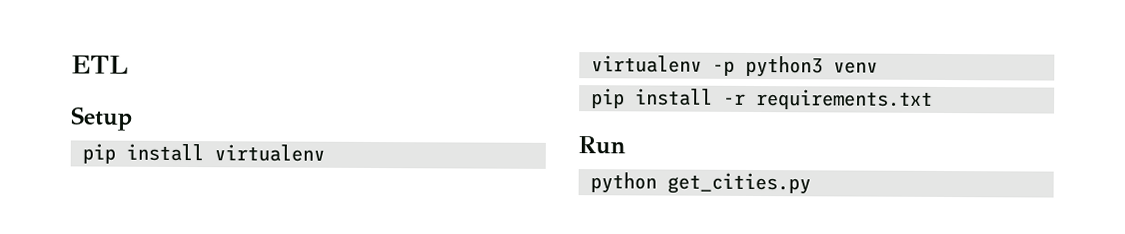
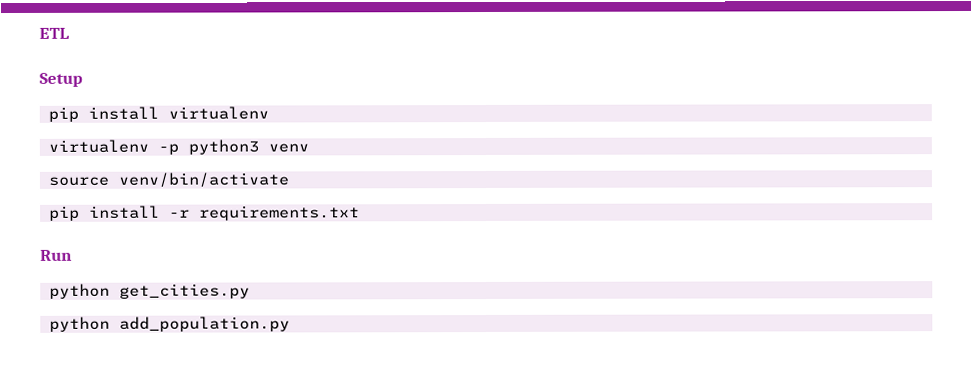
+ source venv/bin/activate
+ python add_population.py

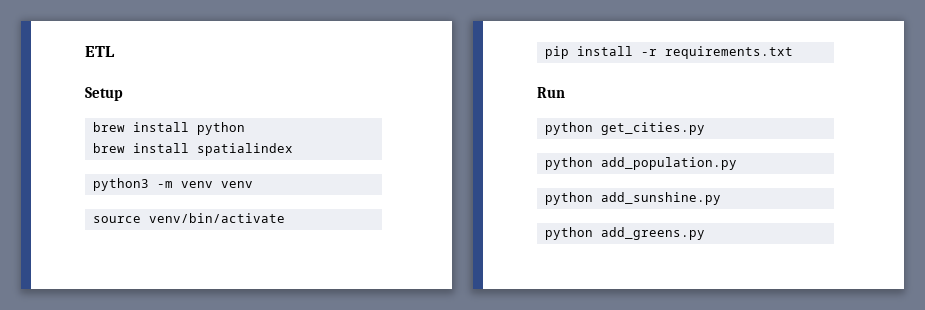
- pip install virtualenv
- virtualenv -p python3 venv
+ brew install python
+ brew install spatialindex
+ python3 -m venv venv
+ python add_sunshine.py
+ python add_greens.py

